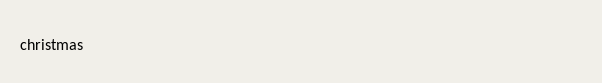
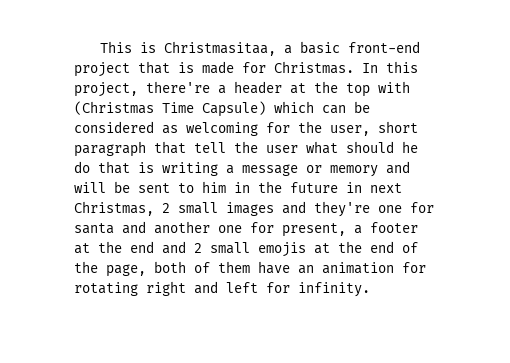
- christmas
+ This is Christmasitaa, a basic front-end project that is made for Christmas. In this project, there're a header at the top with (Christmas Time Capsule) which can be considered as welcoming for the user, short paragraph that tell the user what should he do that is writing a message or memory and will be sent to him in the future in next Christmas, 2 small images and they're one for santa and another one for present, a footer at the end and 2 small emojis at the end of the page, both of them have an animation for rotating right and left for infinity.

